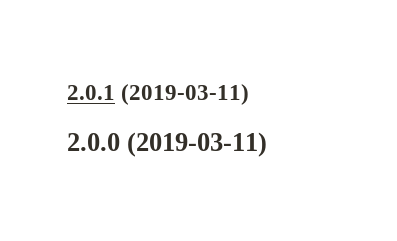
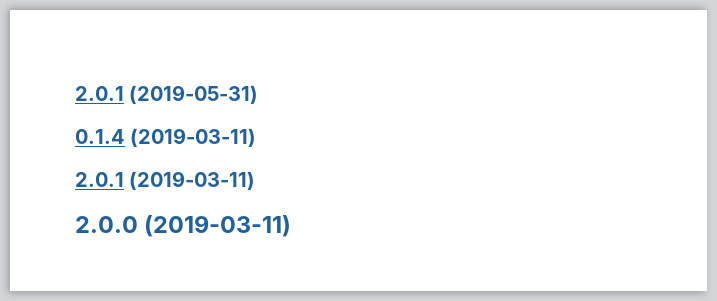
+ 2.0.1 (2019-05-31)
+ 0.1.4 (2019-03-11)

